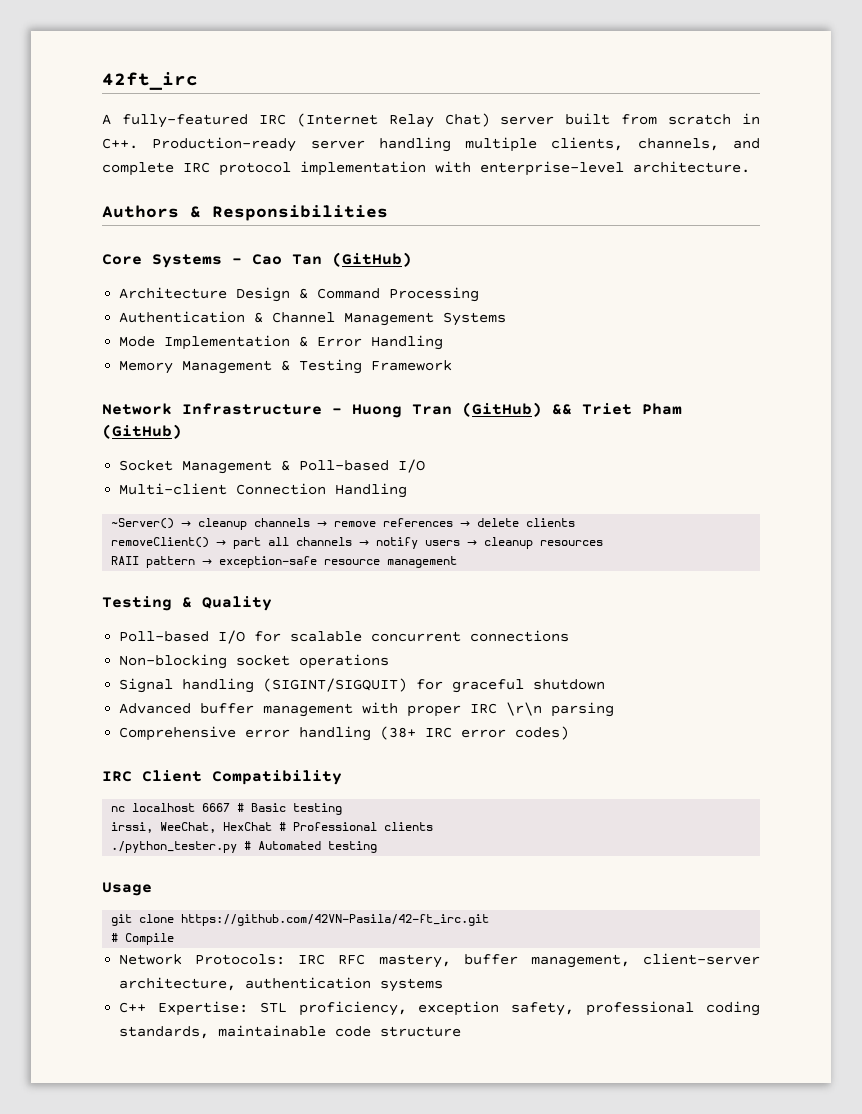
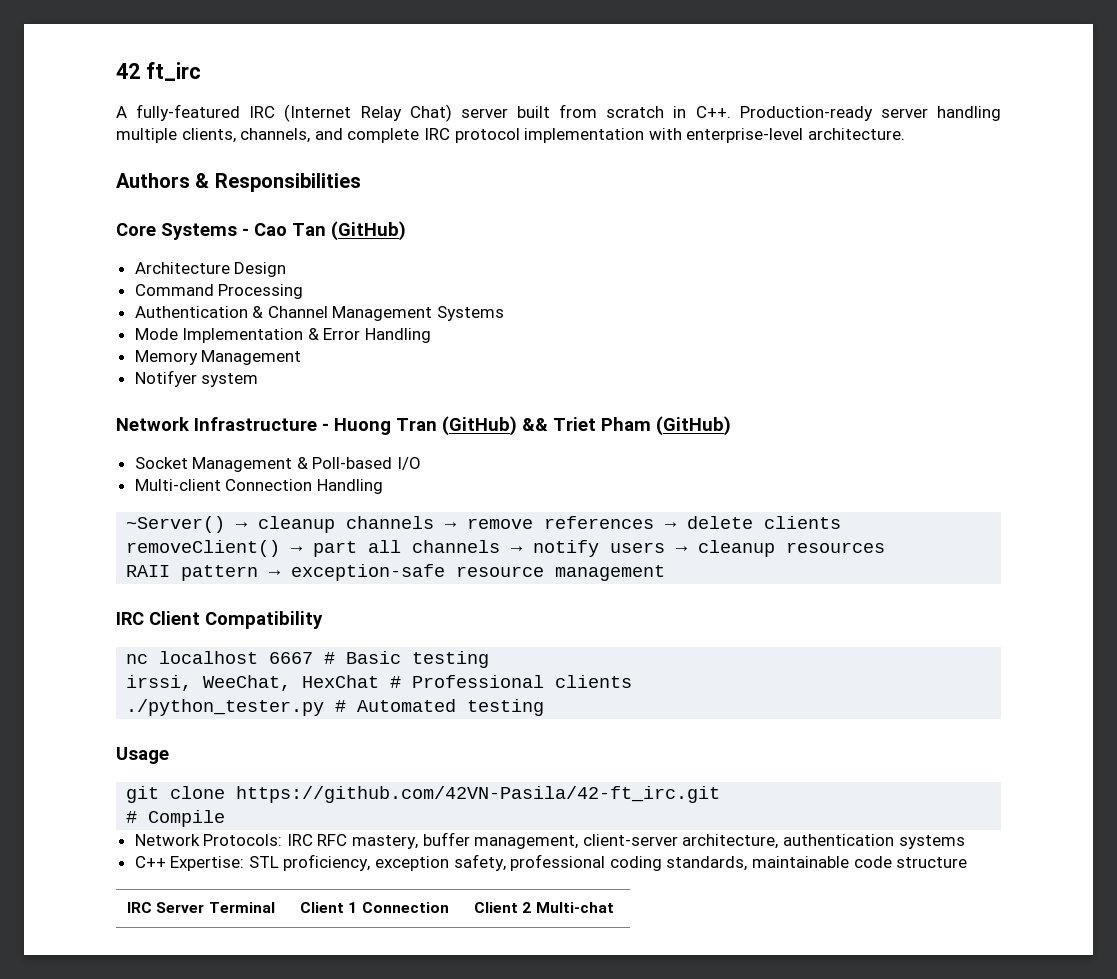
- 42ft_irc
+ 42 ft_irc
- Architecture Design & Command Processing
+ Architecture Design
+ Command Processing
- Memory Management & Testing Framework
+ Memory Management
+ Notifyer system
- Testing & Quality
- Poll-based I/O for scalable concurrent connections
- Non-blocking socket operations
- Signal handling (SIGINT/SIGQUIT) for graceful shutdown
- Advanced buffer management with proper IRC \r\n parsing
- Comprehensive error handling (38+ IRC error codes)
+ IRC Server Terminal | Client 1 Connection | Client 2 Multi-chat

